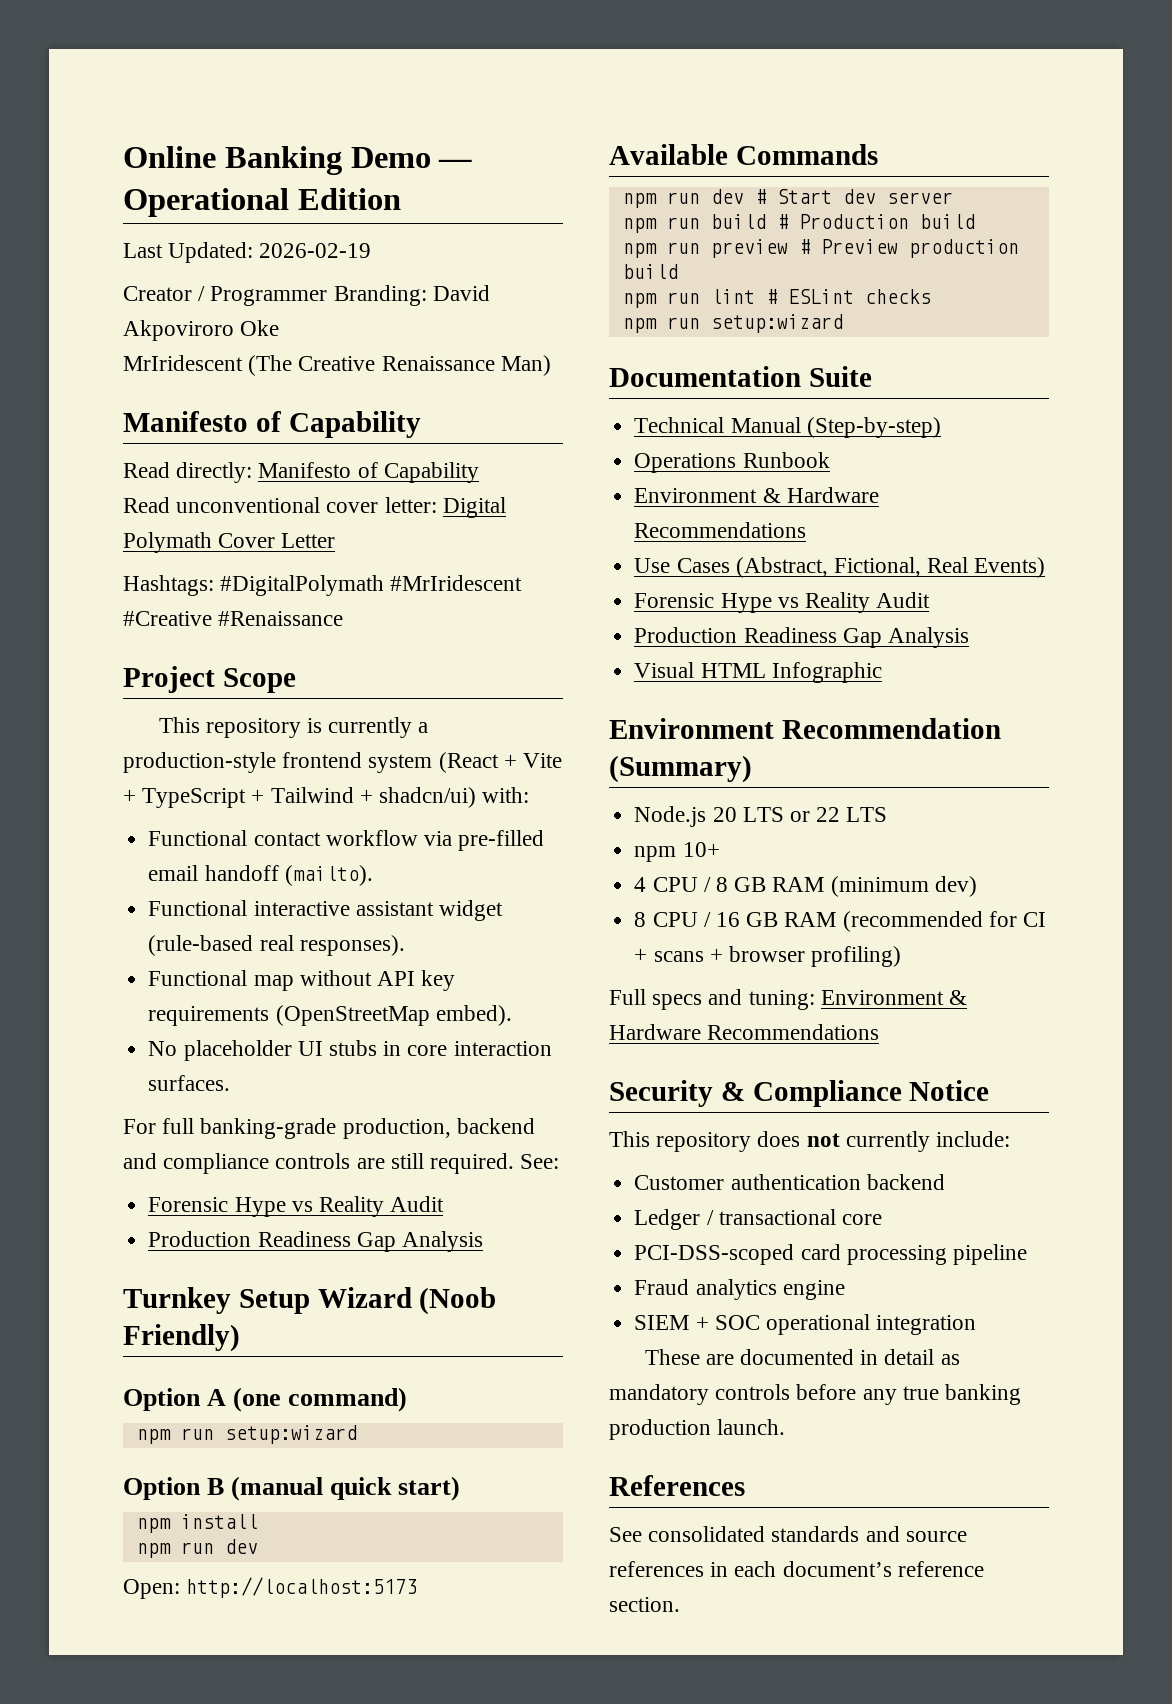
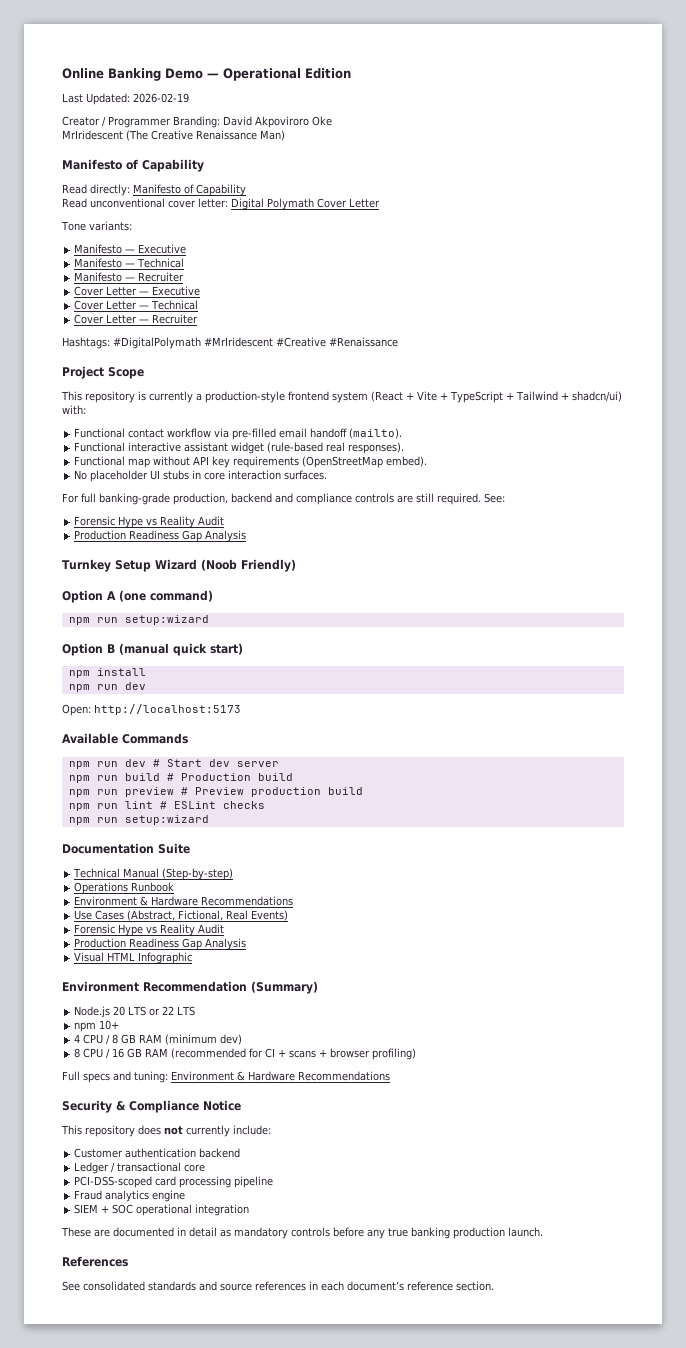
+ Tone variants:
+ Manifesto — Executive
+ Manifesto — Technical
+ Manifesto — Recruiter
+ Cover Letter — Executive
+ Cover Letter — Technical
+ Cover Letter — Recruiter

